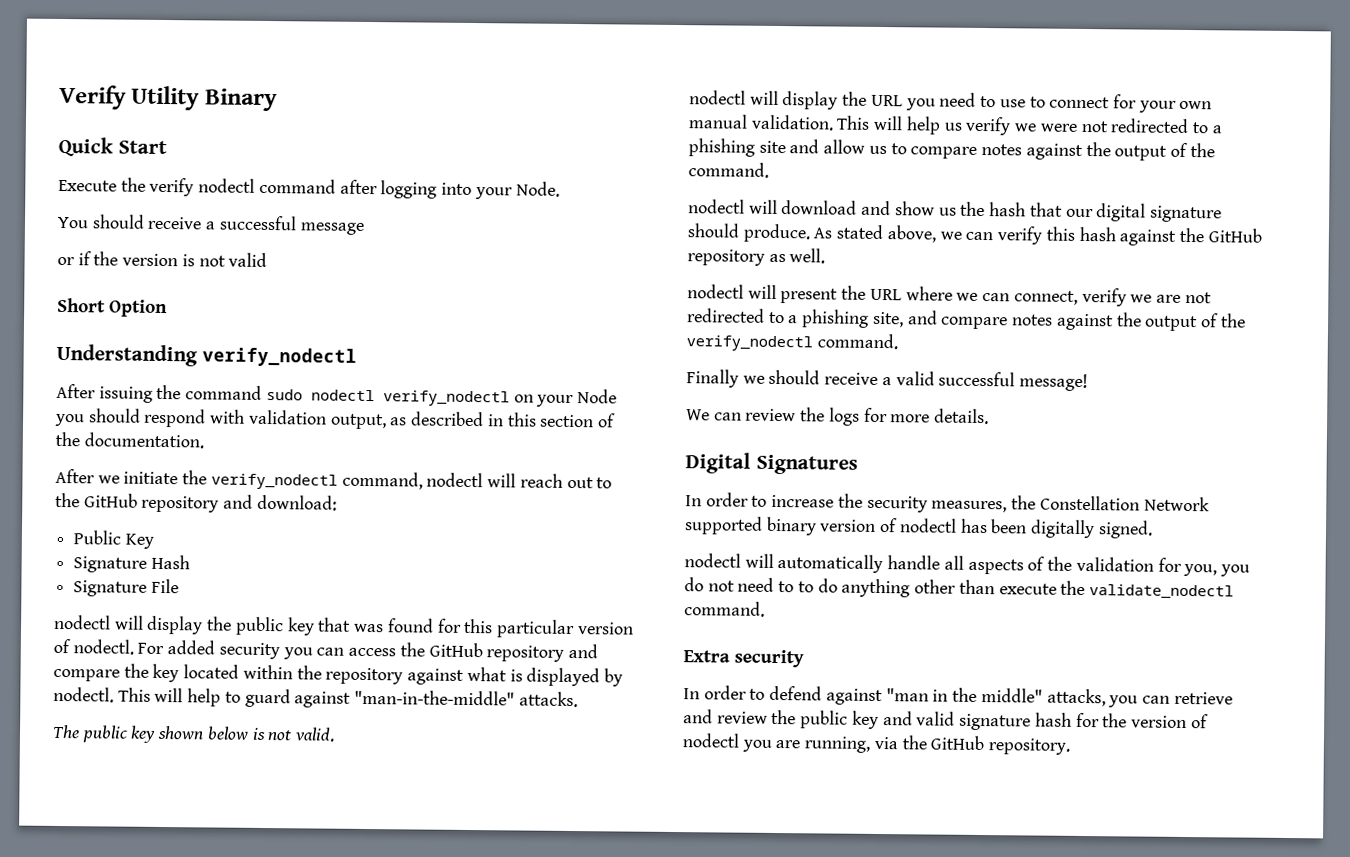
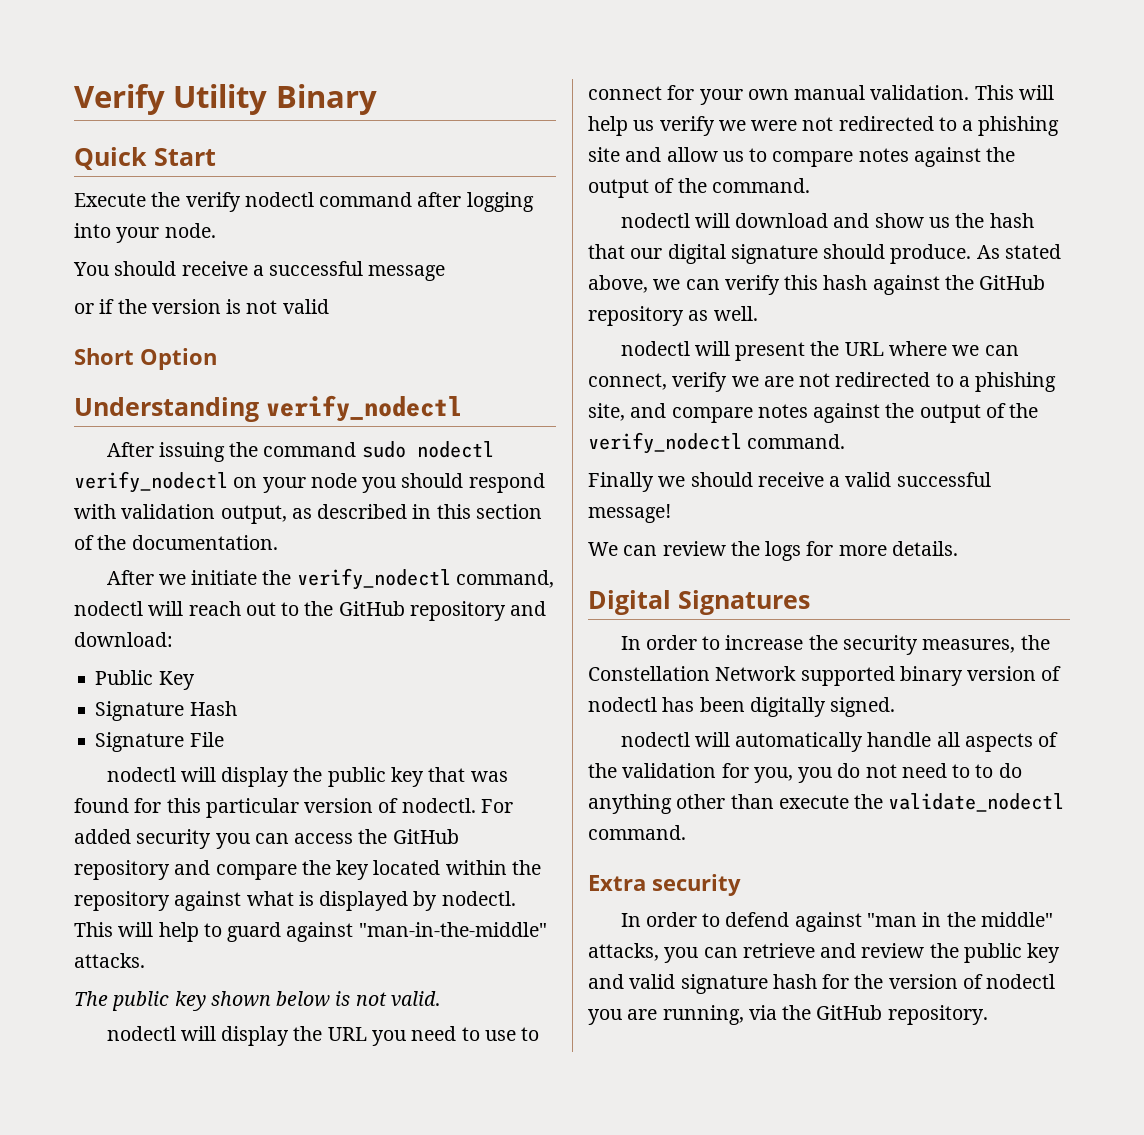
- Execute the verify nodectl command after logging into your Node.
+ Execute the verify nodectl command after logging into your node.
- After issuing the command sudo nodectl verify_nodectl on your Node you should respond with validation output, as described in this section of the documentation.
+ After issuing the command sudo nodectl verify_nodectl on your node you should respond with validation output, as described in this section of the documentation.

